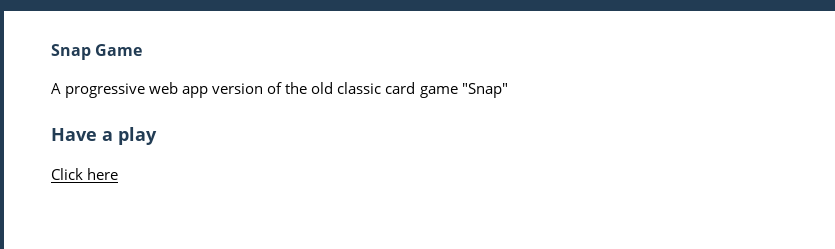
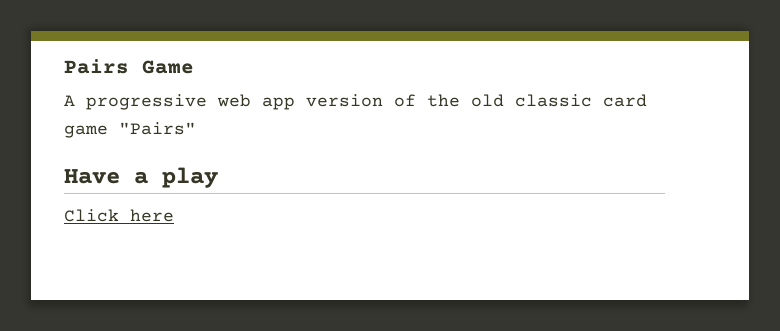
- Snap Game
+ Pairs Game
- A progressive web app version of the old classic card game "Snap"
+ A progressive web app version of the old classic card game "Pairs"

